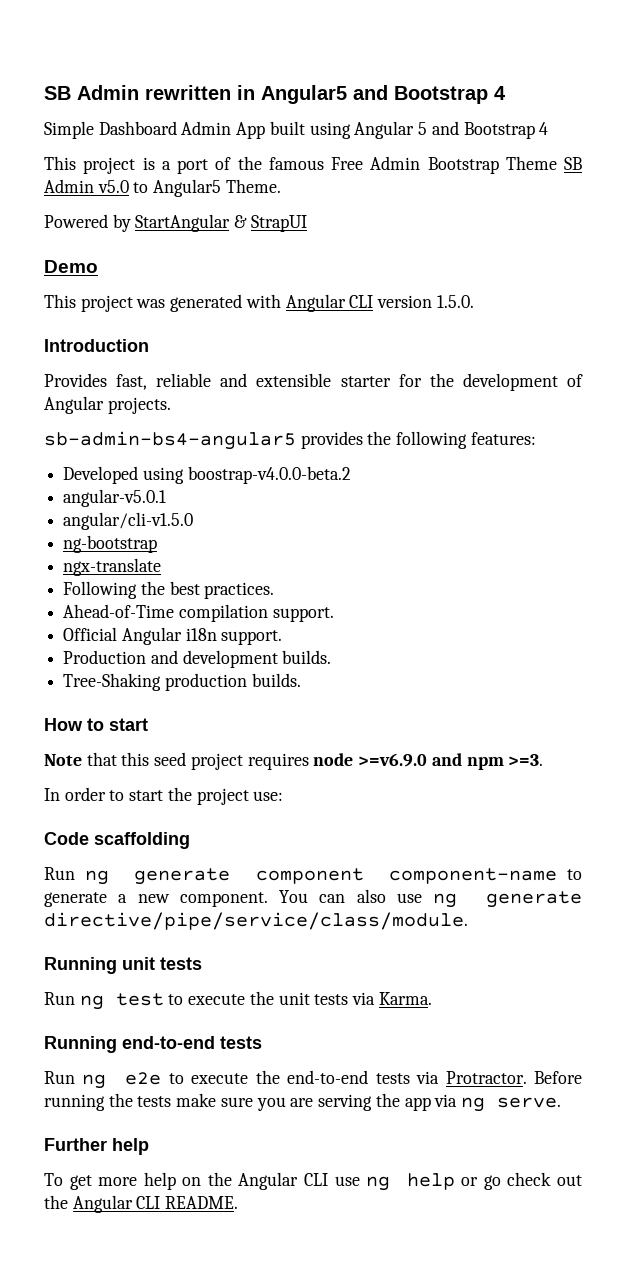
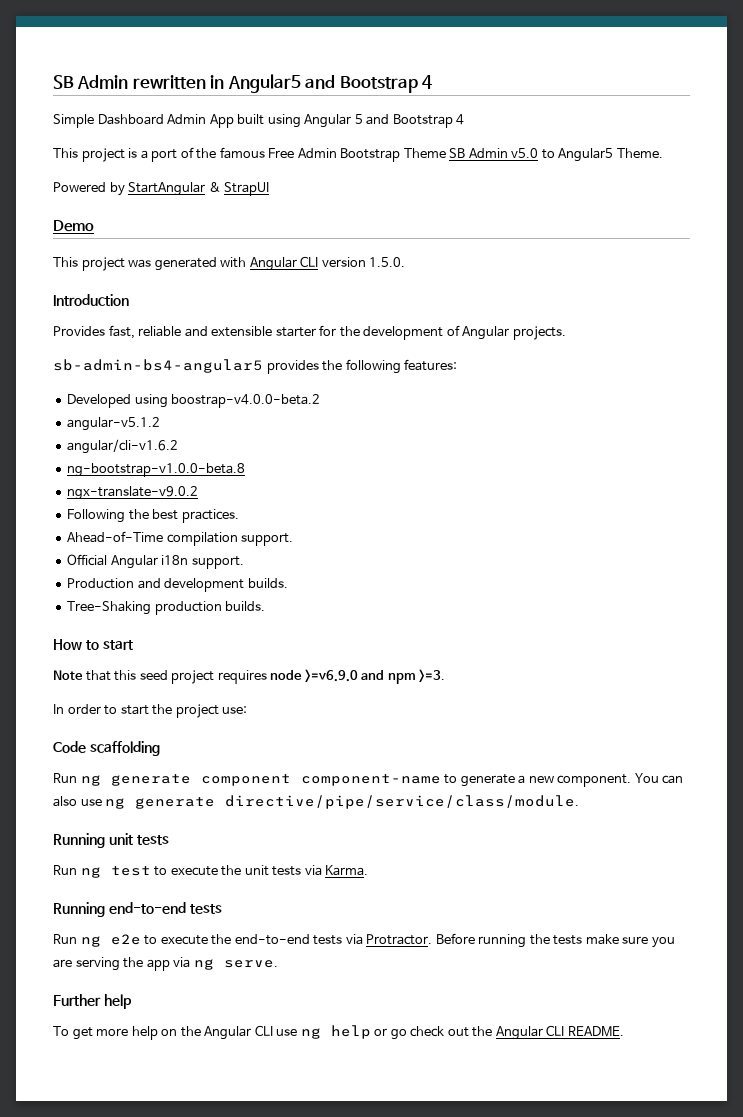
- angular-v5.0.1
- angular/cli-v1.5.0
- ng-bootstrap
- ngx-translate
+ angular-v5.1.2
+ angular/cli-v1.6.2
+ ng-bootstrap-v1.0.0-beta.8
+ ngx-translate-v9.0.2

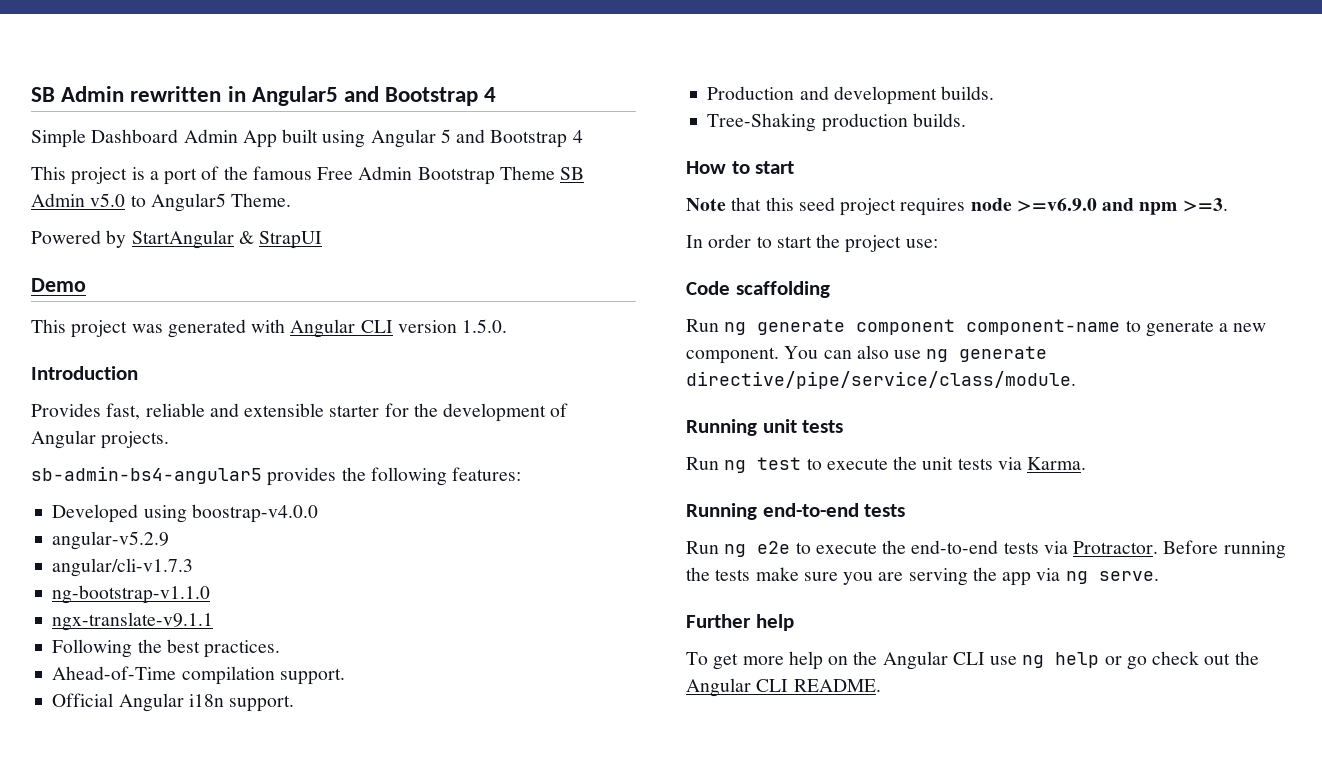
- Developed using boostrap-v4.0.0-beta.2
- angular-v5.1.2
- angular/cli-v1.6.2
- ng-bootstrap-v1.0.0-beta.8
- ngx-translate-v9.0.2
+ Developed using boostrap-v4.0.0
+ angular-v5.2.9
+ angular/cli-v1.7.3
+ ng-bootstrap-v1.1.0
+ ngx-translate-v9.1.1

